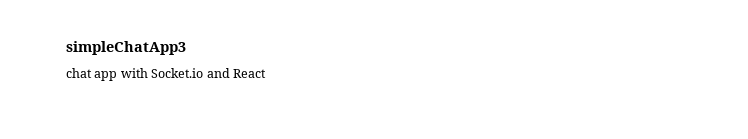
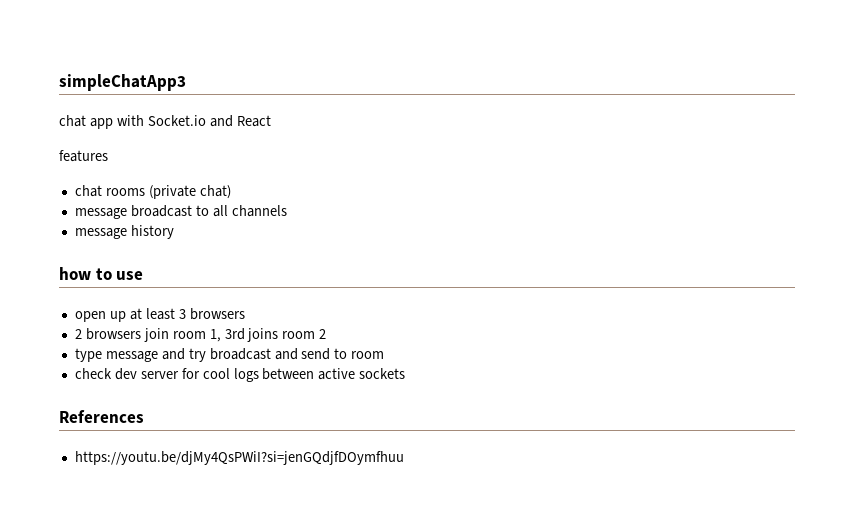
+ features
+ chat rooms (private chat)
+ message broadcast to all channels
+ message history
+ how to use
+ open up at least 3 browsers
+ 2 browsers join room 1, 3rd joins room 2
+ type message and try broadcast and send to room
+ check dev server for cool logs between active sockets
+ References
+ https://youtu.be/djMy4QsPWiI?si=jenGQdjfDOymfhuu

